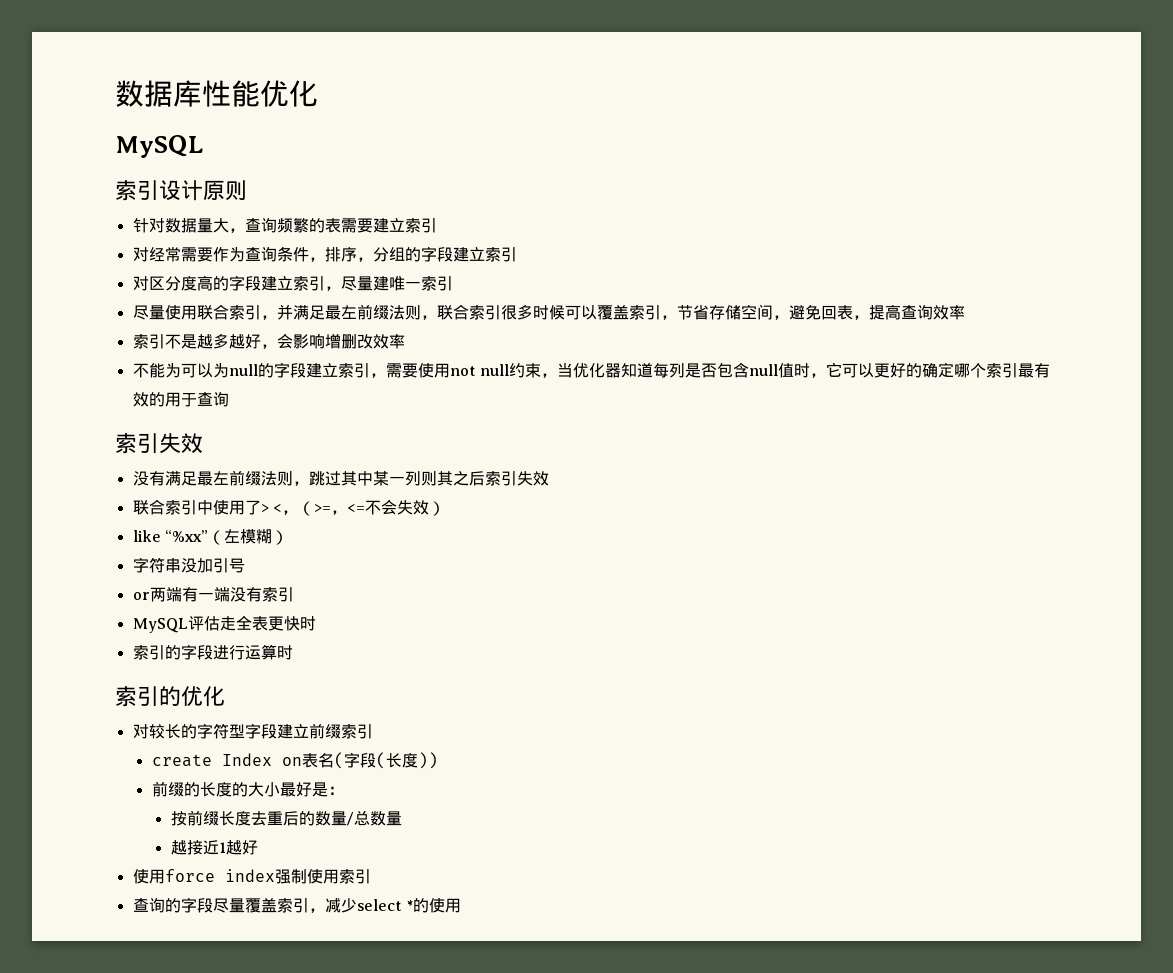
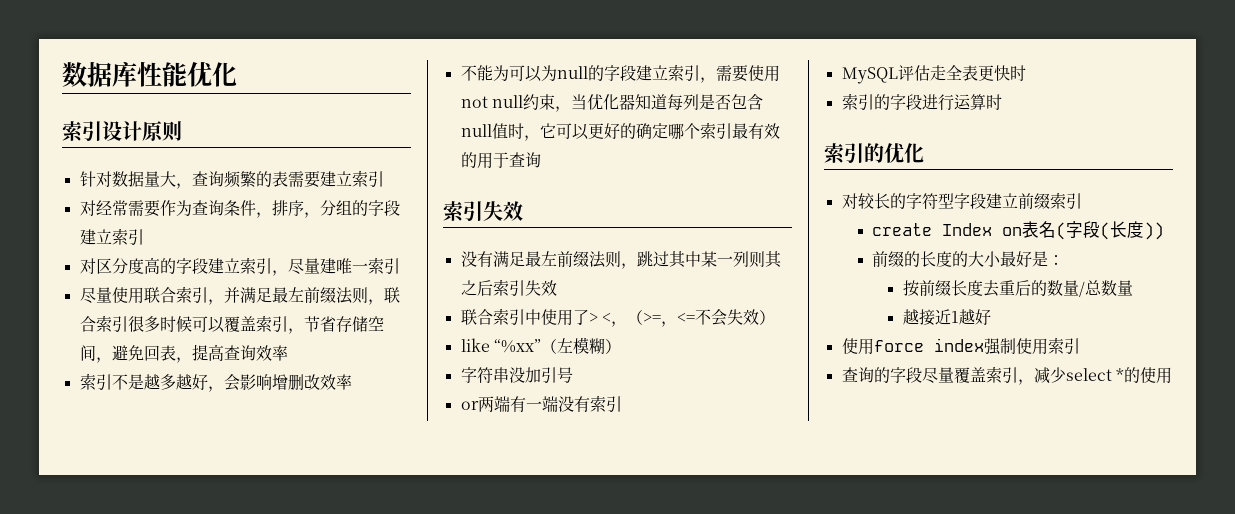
  数据库性能优化
- MySQL

